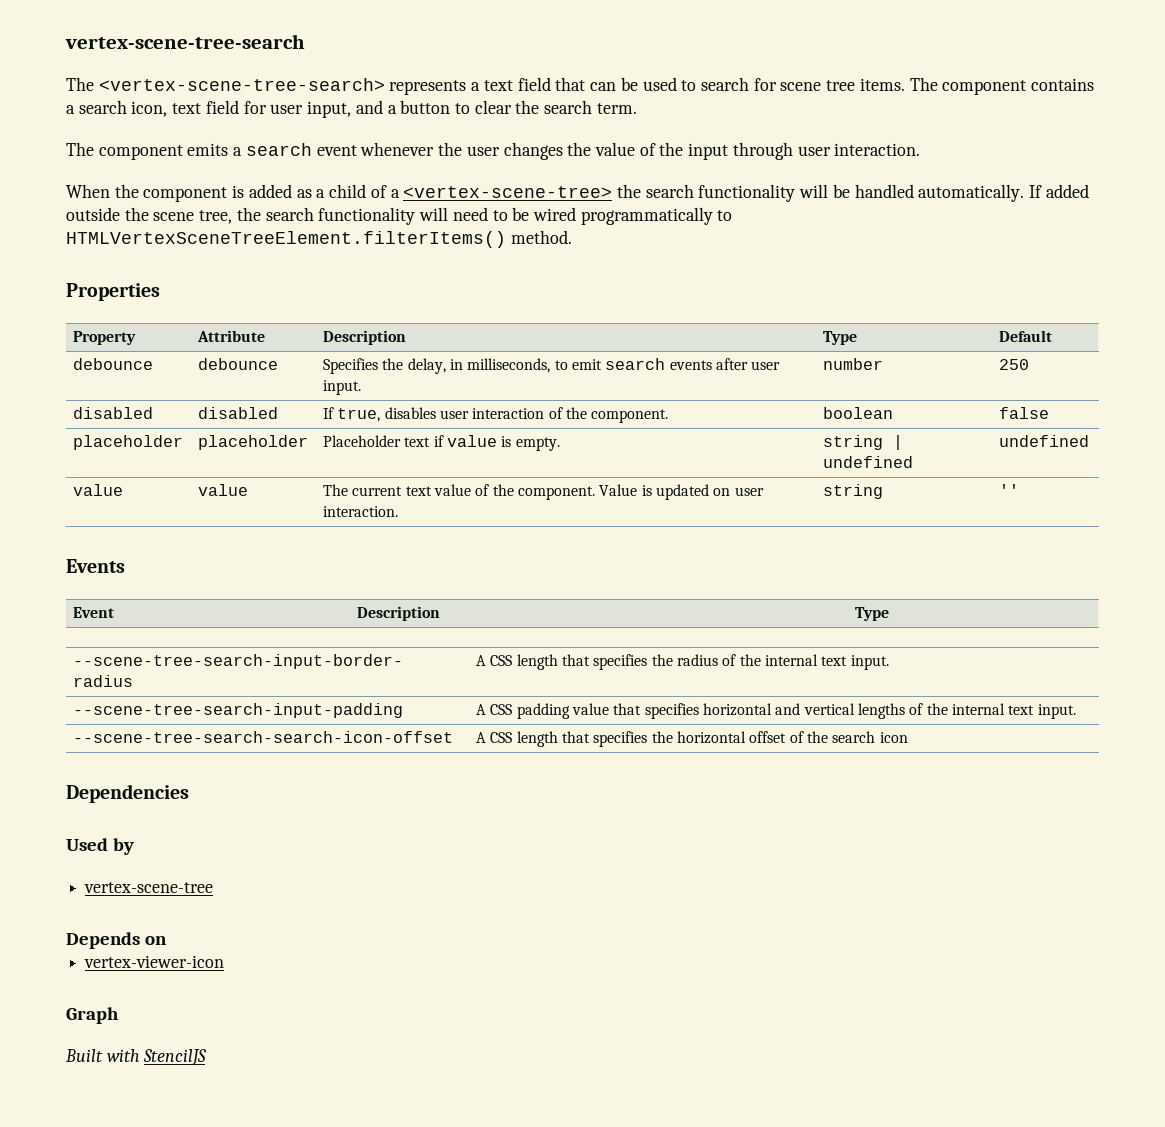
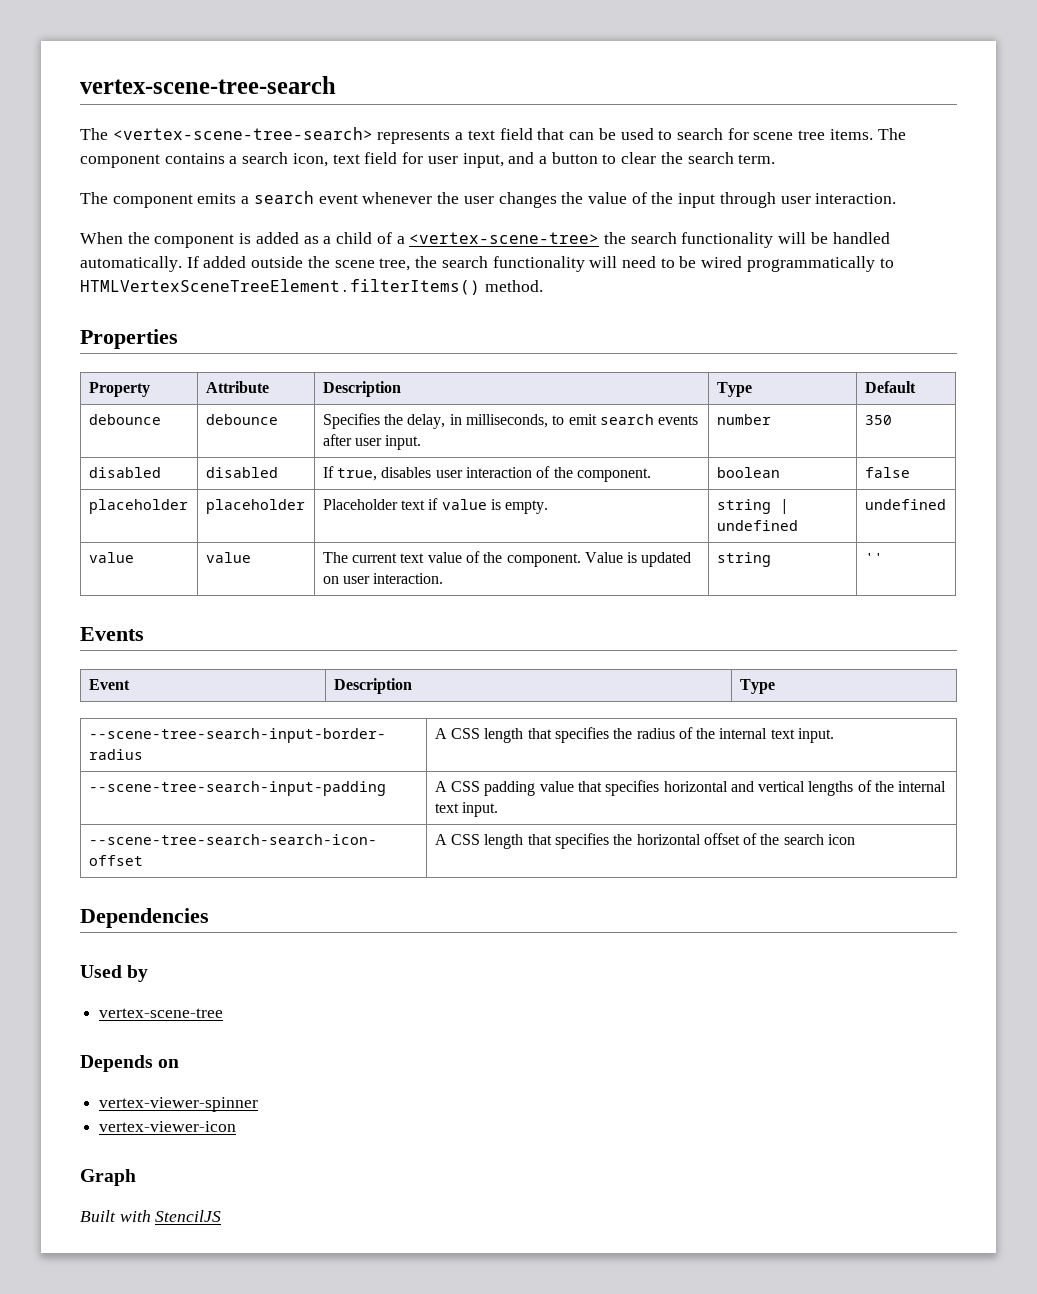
- debounce | debounce | Specifies the delay, in milliseconds, to emit search events after user input. | number | 250
+ debounce | debounce | Specifies the delay, in milliseconds, to emit search events after user input. | number | 350
+ vertex-viewer-spinner

